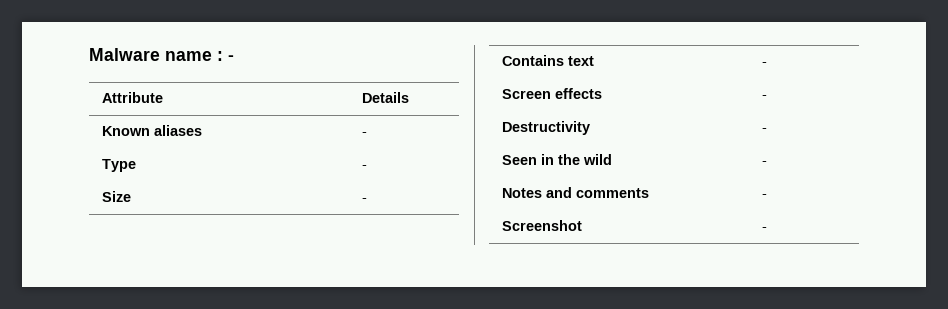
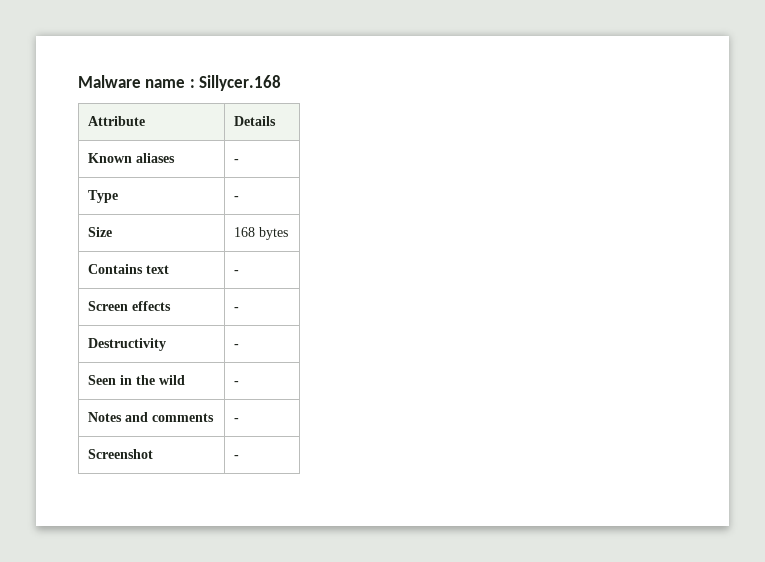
- Malware name : -
+ Malware name : Sillycer.168
- Size | -
+ Size | 168 bytes

